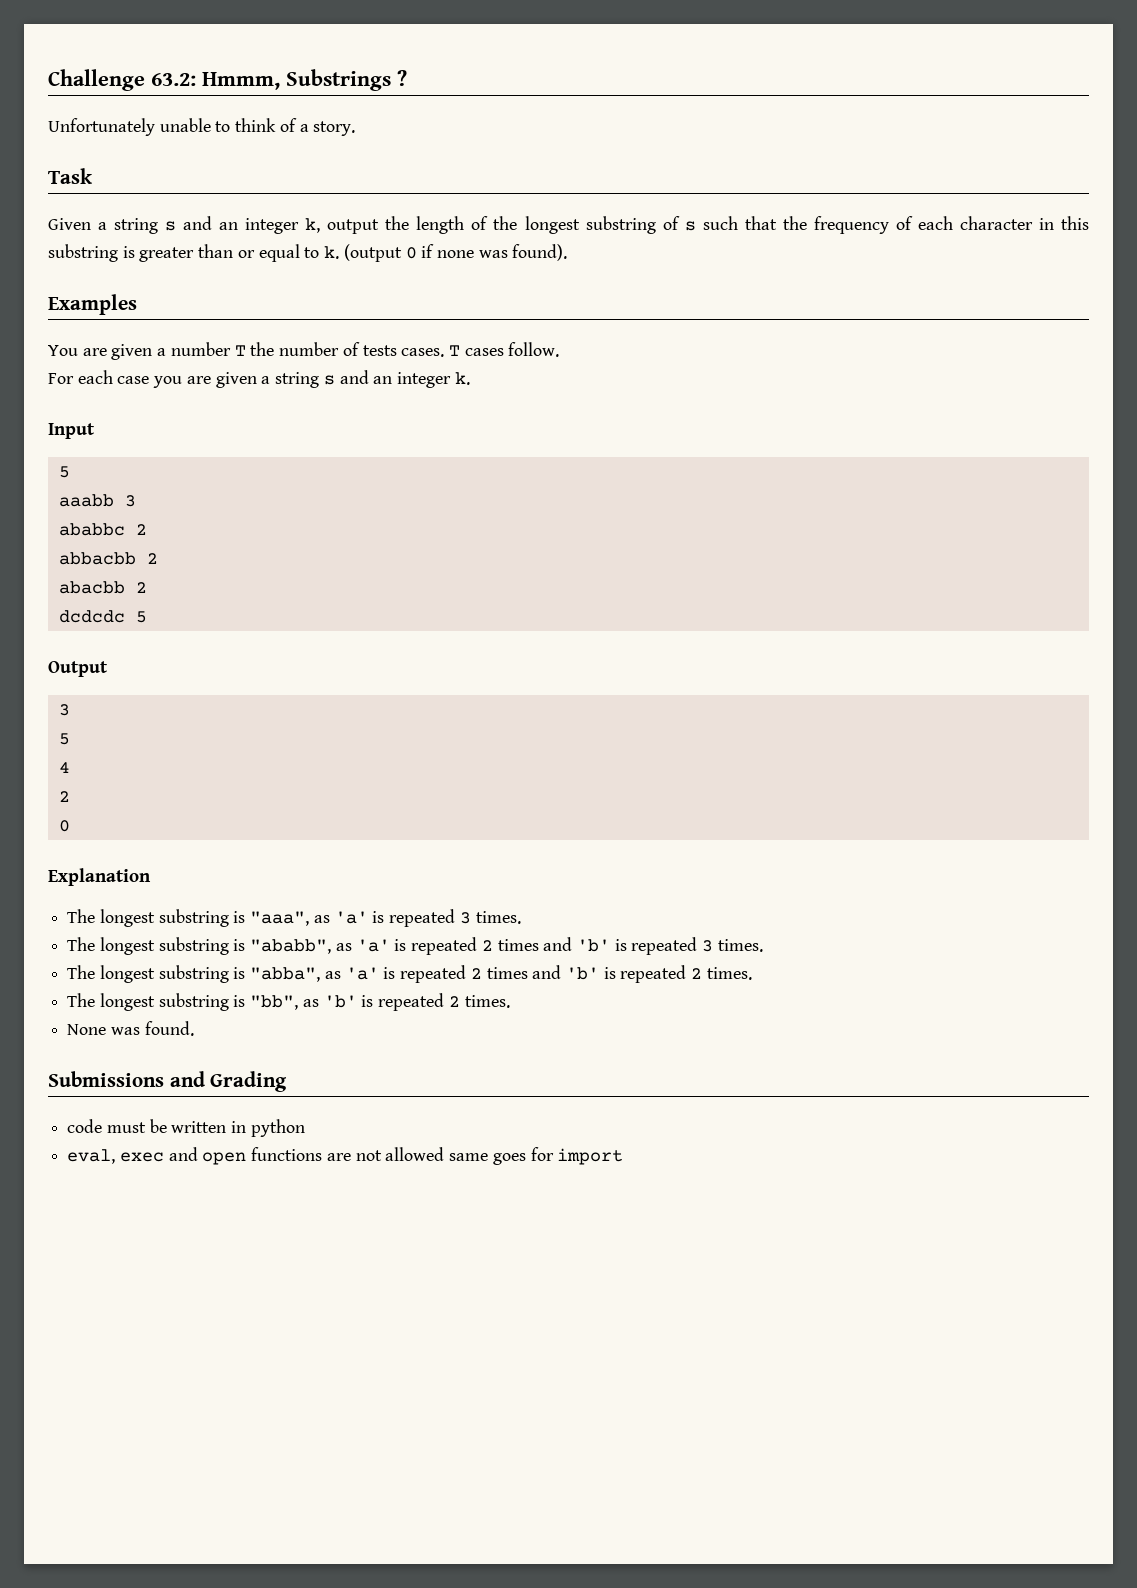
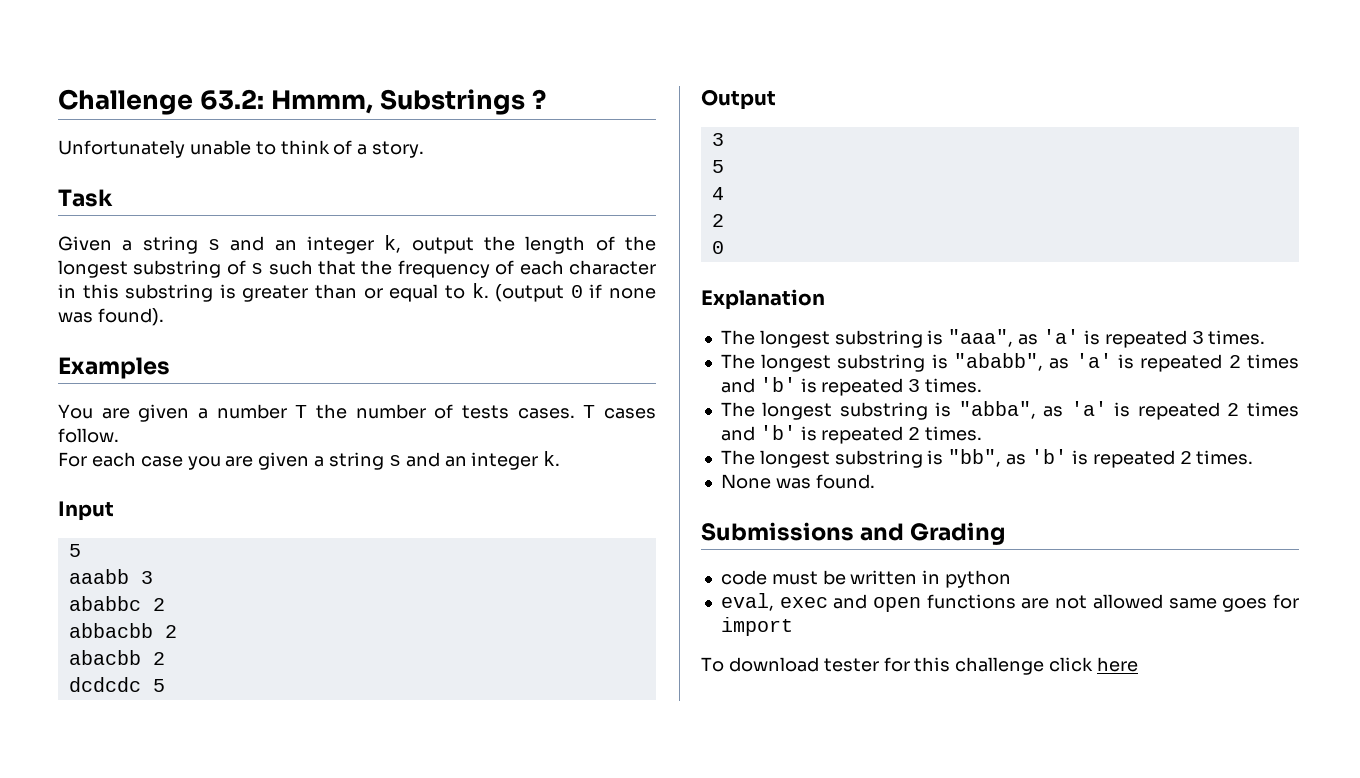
+ To download tester for this challenge click here

